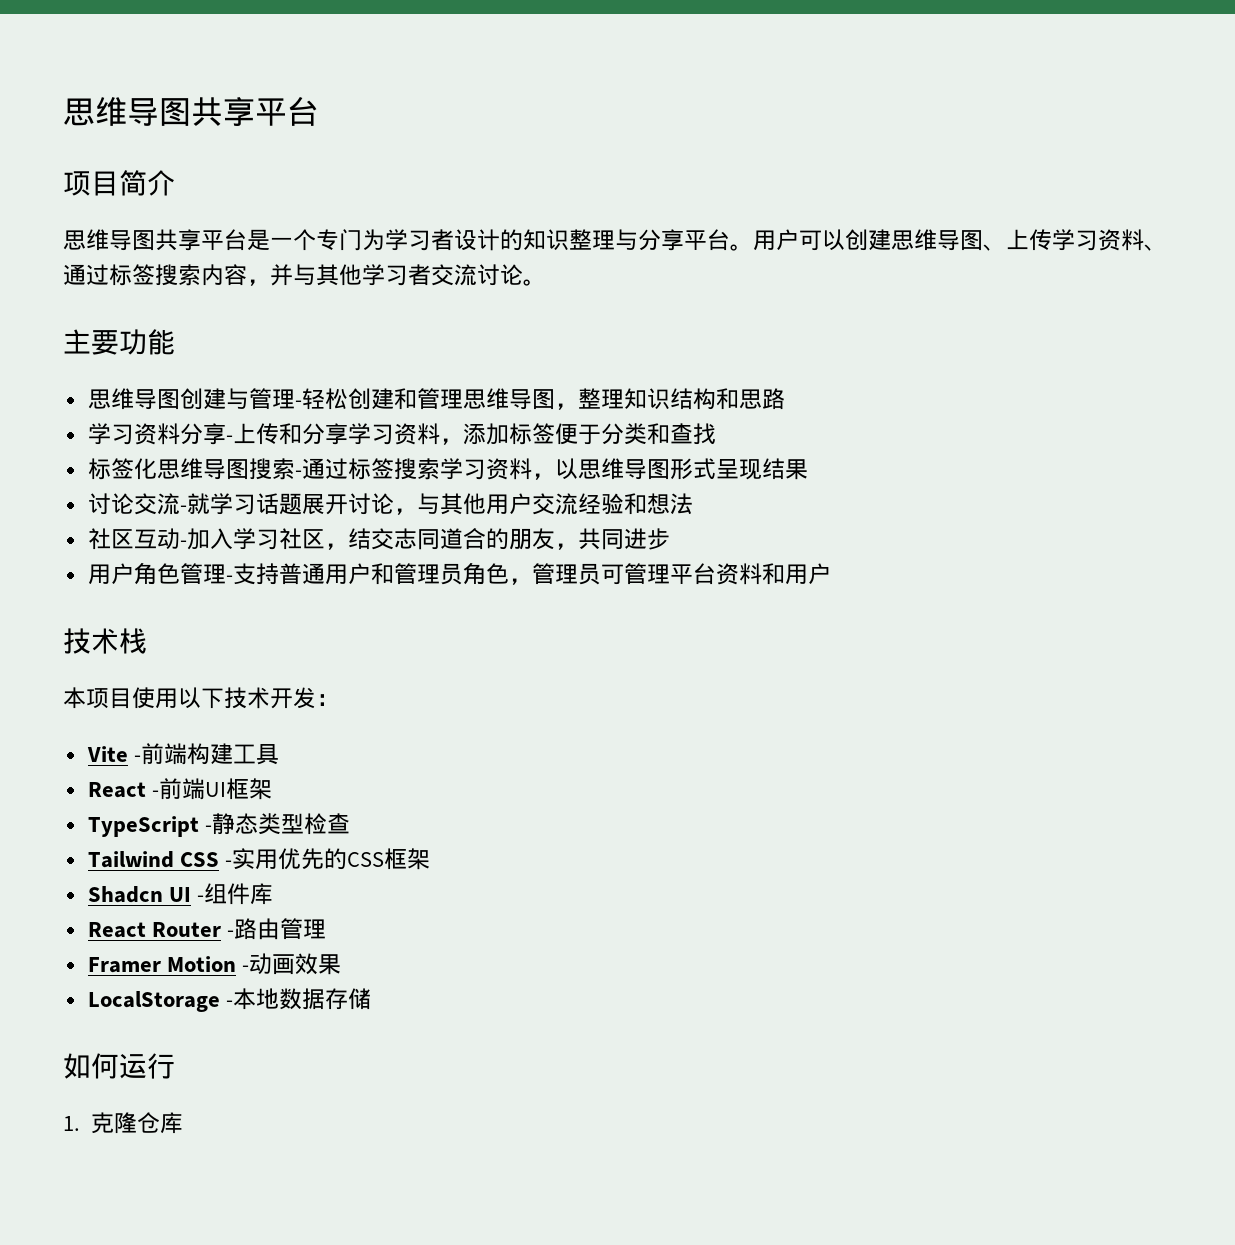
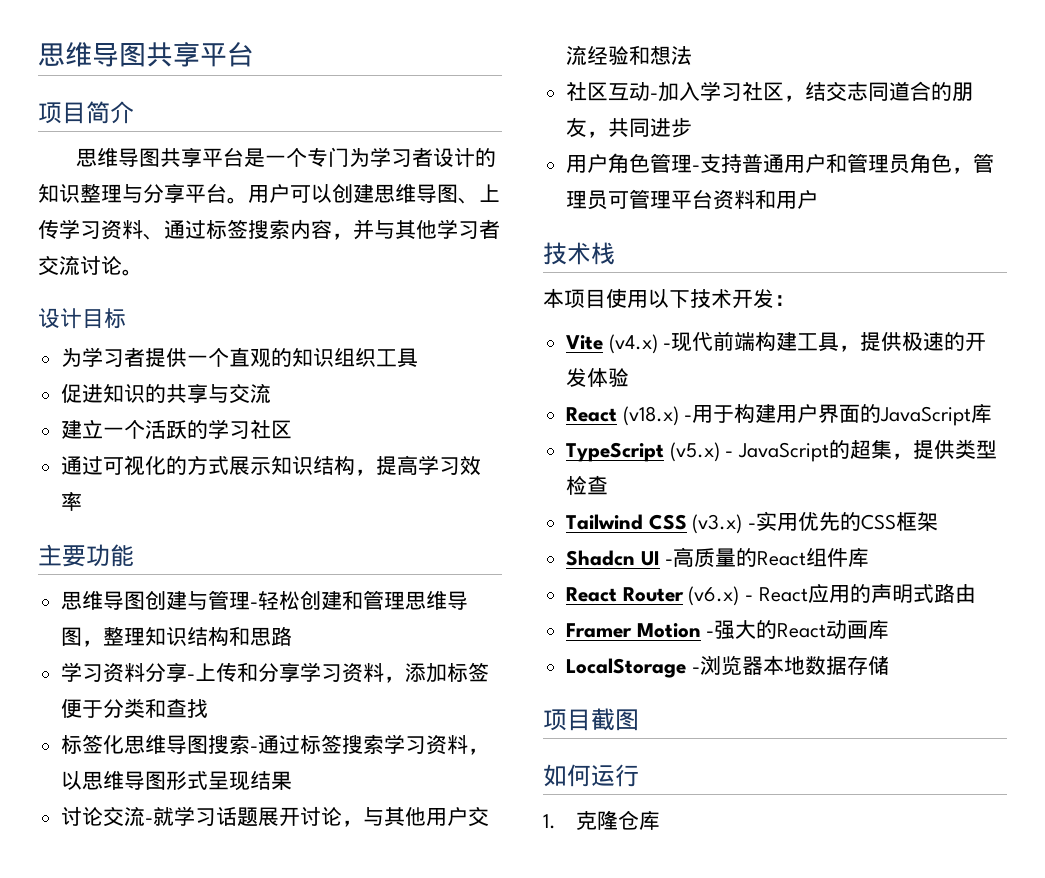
+ 设计目标
+ 为学习者提供一个直观的知识组织工具
+ 促进知识的共享与交流
+ 建立一个活跃的学习社区
+ 通过可视化的方式展示知识结构，提高学习效率
- Vite -前端构建工具
- React -前端UI框架
- TypeScript -静态类型检查
+ Vite (v4.x) -现代前端构建工具，提供极速的开发体验
+ React (v18.x) -用于构建用户界面的JavaScript库
+ TypeScript (v5.x) - JavaScript的超集，提供类型检查
- Tailwind CSS -实用优先的CSS框架
+ Tailwind CSS (v3.x) -实用优先的CSS框架
- Shadcn UI -组件库
+ Shadcn UI -高质量的React组件库
- React Router -路由管理
+ React Router (v6.x) - React应用的声明式路由
- Framer Motion -动画效果
+ Framer Motion -强大的React动画库
- LocalStorage -本地数据存储
+ LocalStorage -浏览器本地数据存储
+ 项目截图

